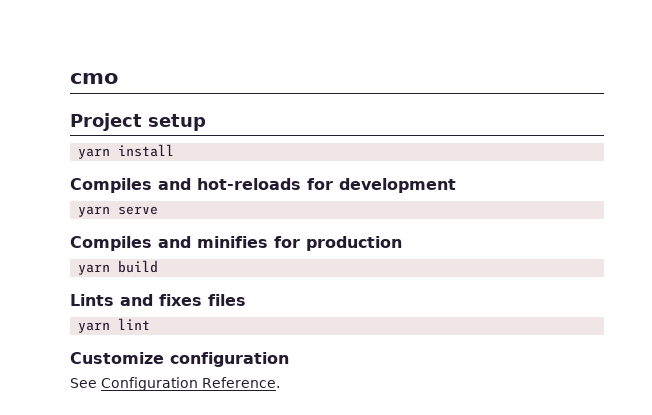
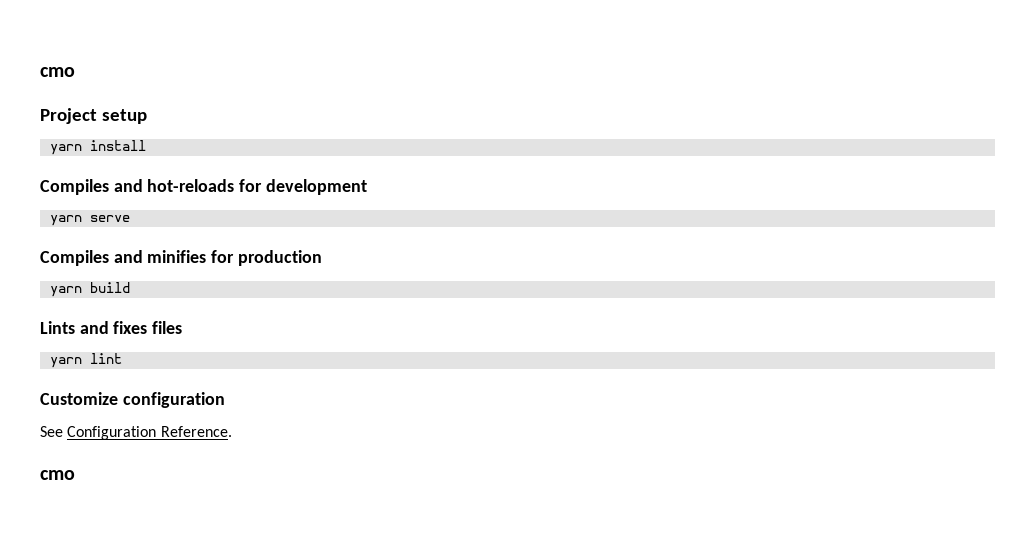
  See Configuration Reference.
+ cmo

